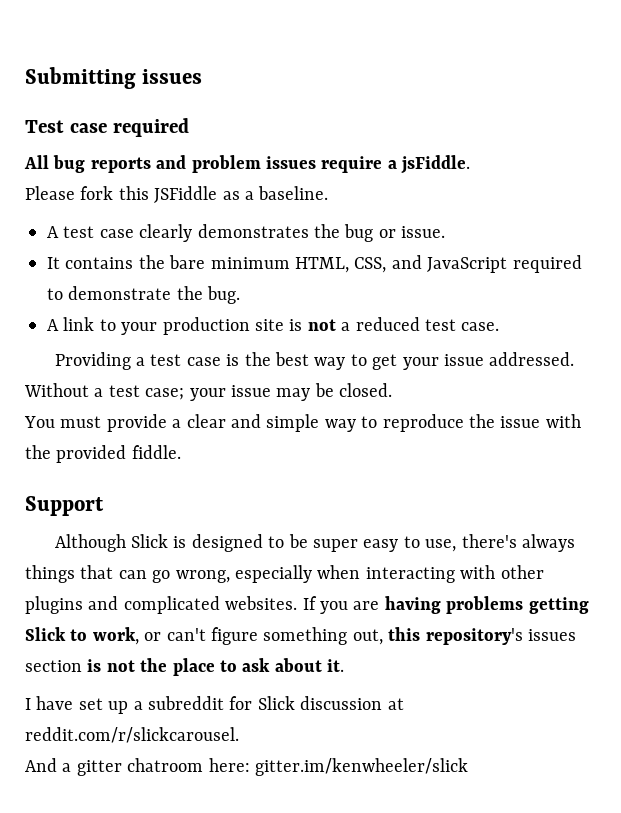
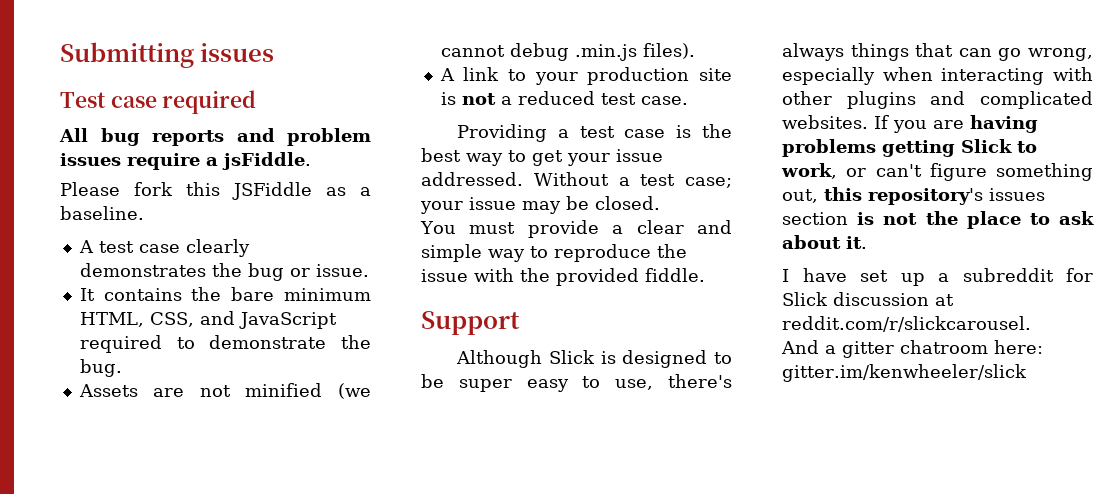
+ Assets are not minified (we cannot debug .min.js files).

